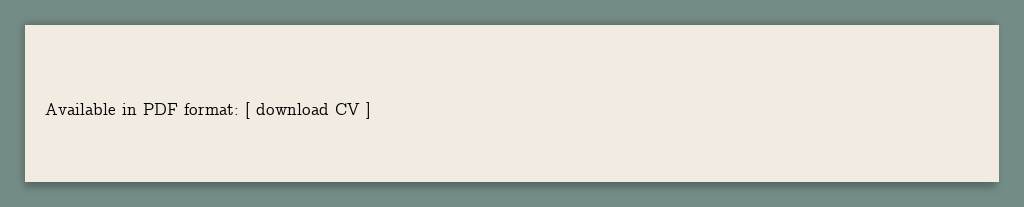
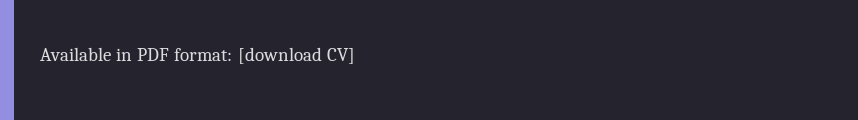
- Available in PDF format: [ download CV ]
+ Available in PDF format: [download CV]

